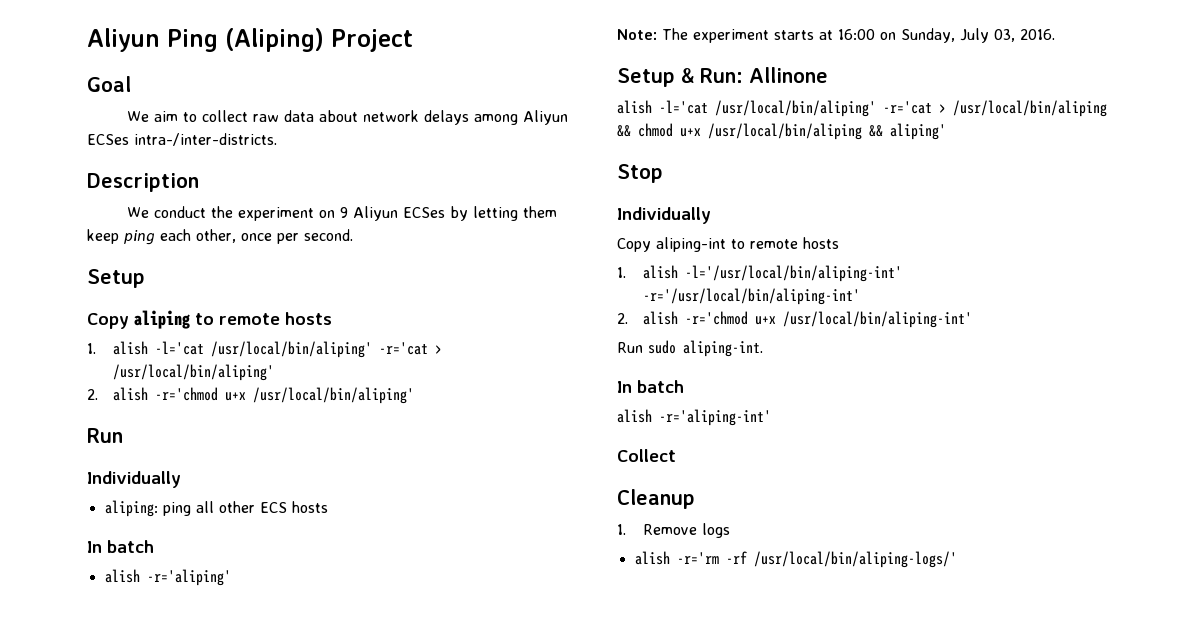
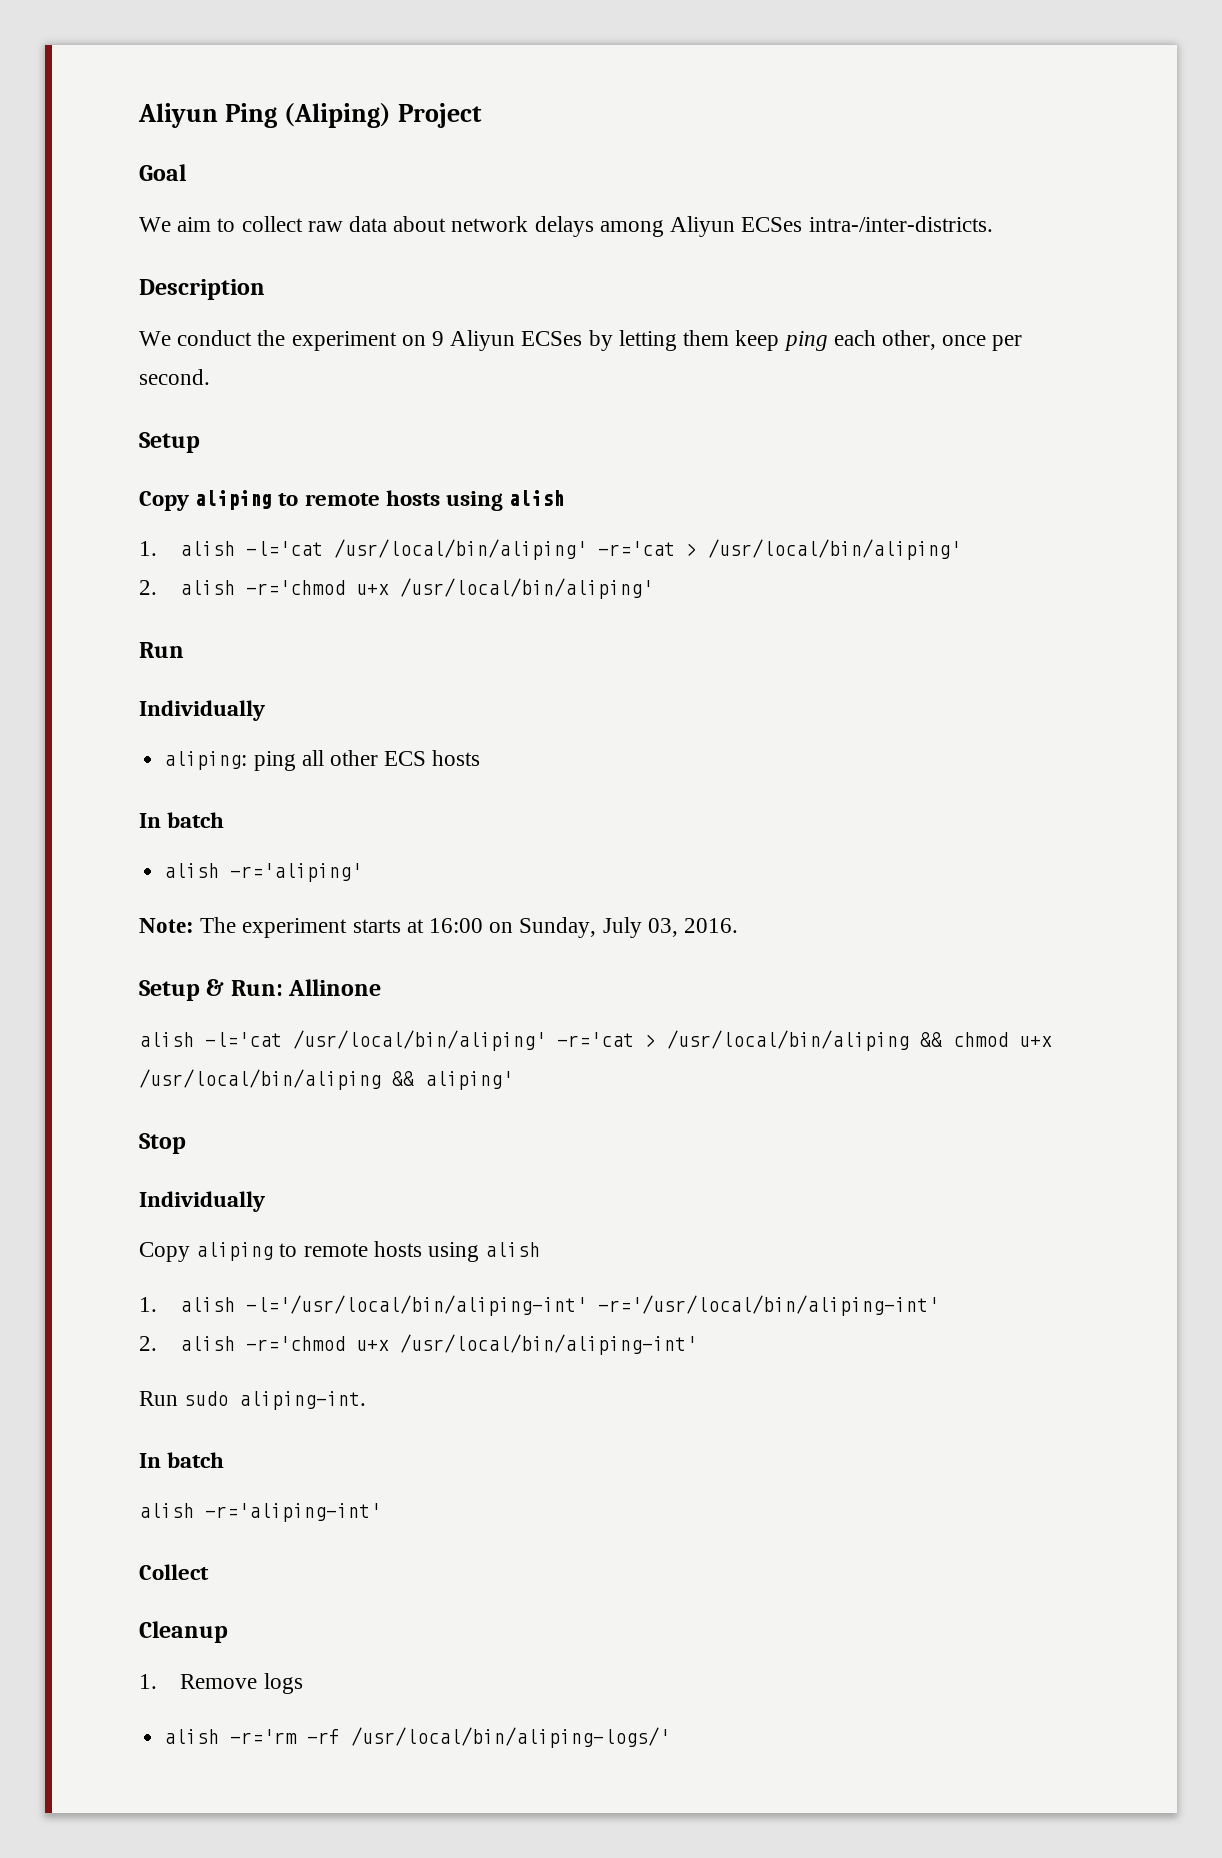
  We conduct the experiment on 9 Aliyun ECSes by letting them keep ping each other, once per second.
  Setup
- Copy aliping to remote hosts
+ Copy aliping to remote hosts using alish
  Stop
  Individually
- Copy aliping-int to remote hosts
+ Copy aliping to remote hosts using alish

